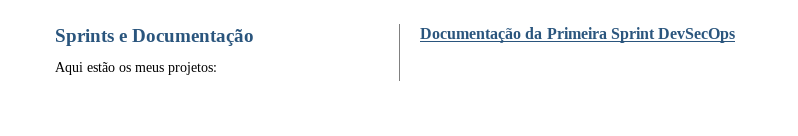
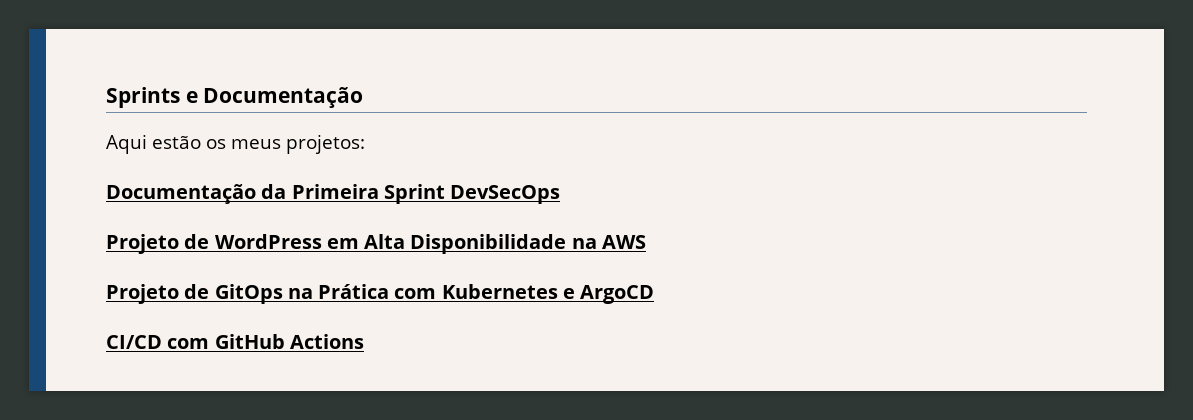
+ Projeto de WordPress em Alta Disponibilidade na AWS
+ Projeto de GitOps na Prática com Kubernetes e ArgoCD
+ CI/CD com GitHub Actions

